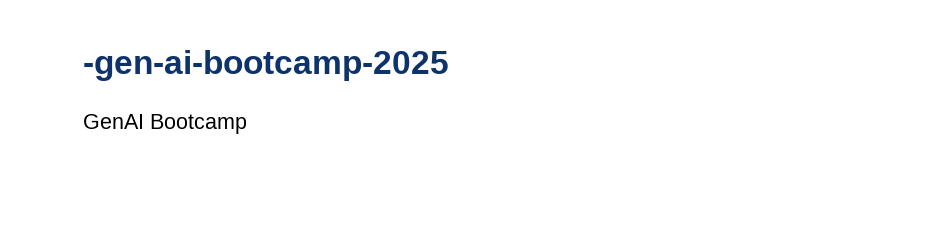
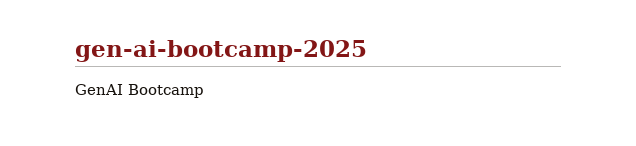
- -gen-ai-bootcamp-2025
+ gen-ai-bootcamp-2025

